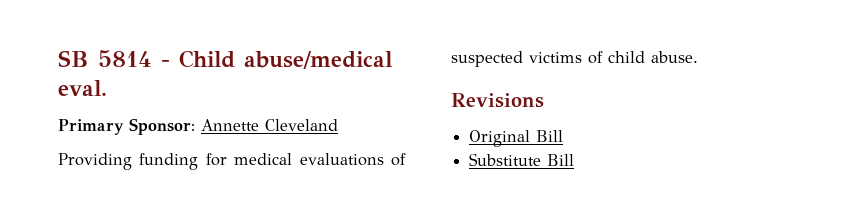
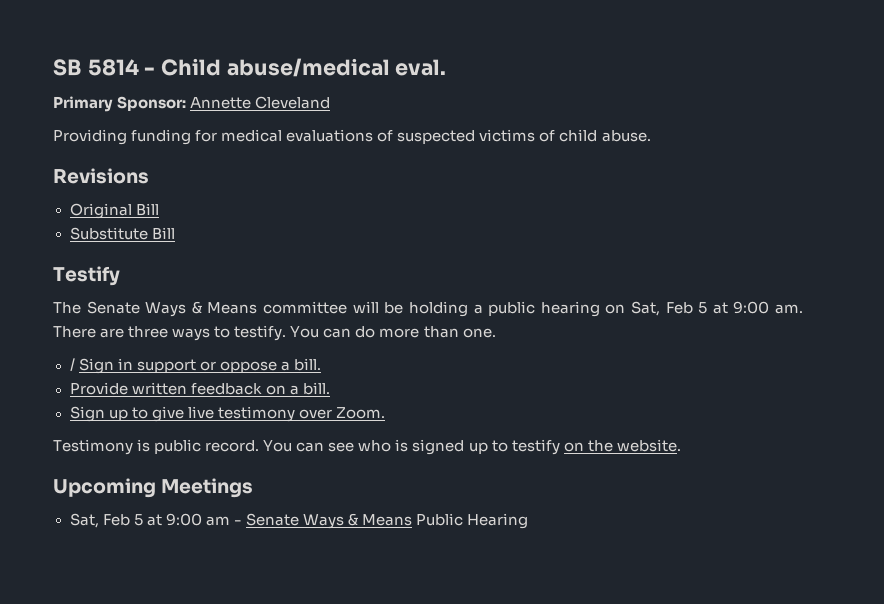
+ Testify
+ The Senate Ways & Means committee will be holding a public hearing on Sat, Feb 5 at 9:00 am. There are three ways to testify. You can do more than one.
+ / Sign in support or oppose a bill.
+ Provide written feedback on a bill.
+ Sign up to give live testimony over Zoom.
+ Testimony is public record. You can see who is signed up to testify on the website.
+ Upcoming Meetings
+ Sat, Feb 5 at 9:00 am - Senate Ways & Means Public Hearing

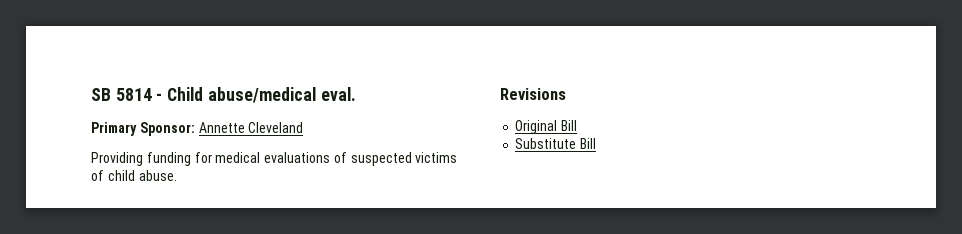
- Testify
- The Senate Ways & Means committee will be holding a public hearing on Sat, Feb 5 at 9:00 am. There are three ways to testify. You can do more than one.
- / Sign in support or oppose a bill.
- Provide written feedback on a bill.
- Sign up to give live testimony over Zoom.
- Testimony is public record. You can see who is signed up to testify on the website.
- Upcoming Meetings
- Sat, Feb 5 at 9:00 am - Senate Ways & Means Public Hearing

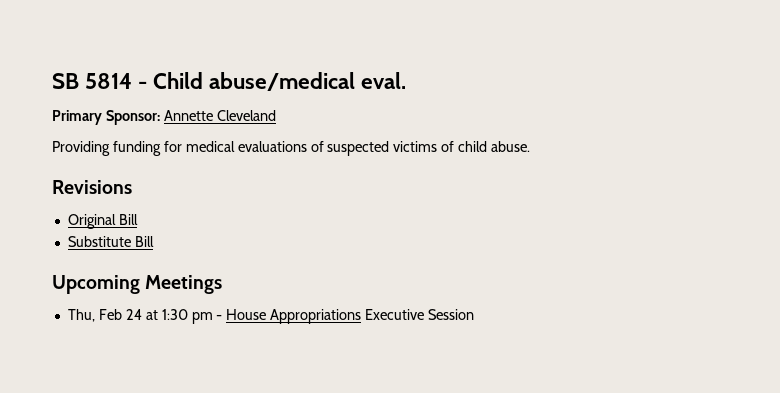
+ Upcoming Meetings
+ Thu, Feb 24 at 1:30 pm - House Appropriations Executive Session

